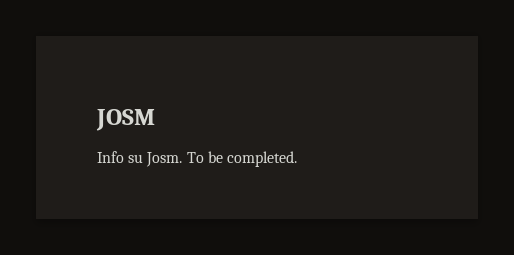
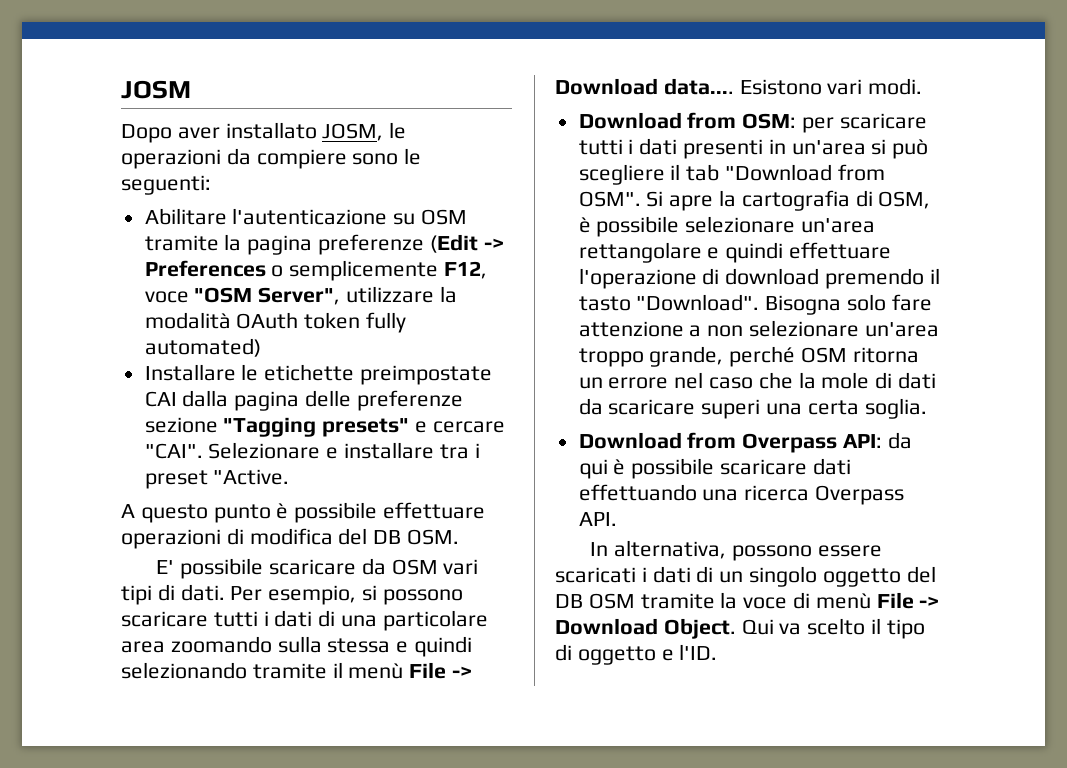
- Info su Josm. To be completed.
+ Dopo aver installato JOSM, le operazioni da compiere sono le seguenti:
+ Abilitare l'autenticazione su OSM tramite la pagina preferenze (Edit -> Preferences o semplicemente F12, voce "OSM Server", utilizzare la modalità OAuth token fully automated)
+ Installare le etichette preimpostate CAI dalla pagina delle preferenze sezione "Tagging presets" e cercare "CAI". Selezionare e installare tra i preset "Active.
+ A questo punto è possibile effettuare operazioni di modifica del DB OSM.
+ E' possibile scaricare da OSM vari tipi di dati. Per esempio, si possono scaricare tutti i dati di una particolare area zoomando sulla stessa e quindi selezionando tramite il menù File -> Download data.... Esistono vari modi.
+ Download from OSM: per scaricare tutti i dati presenti in un'area si può scegliere il tab "Download from OSM". Si apre la cartografia di OSM, è possibile selezionare un'area rettangolare e quindi effettuare l'operazione di download premendo il tasto "Download". Bisogna solo fare attenzione a non selezionare un'area troppo grande, perché OSM ritorna un errore nel caso che la mole di dati da scaricare superi una certa soglia.
+ Download from Overpass API: da qui è possibile scaricare dati effettuando una ricerca Overpass API.
+ In alternativa, possono essere scaricati i dati di un singolo oggetto del DB OSM tramite la voce di menù File -> Download Object. Qui va scelto il tipo di oggetto e l'ID.

